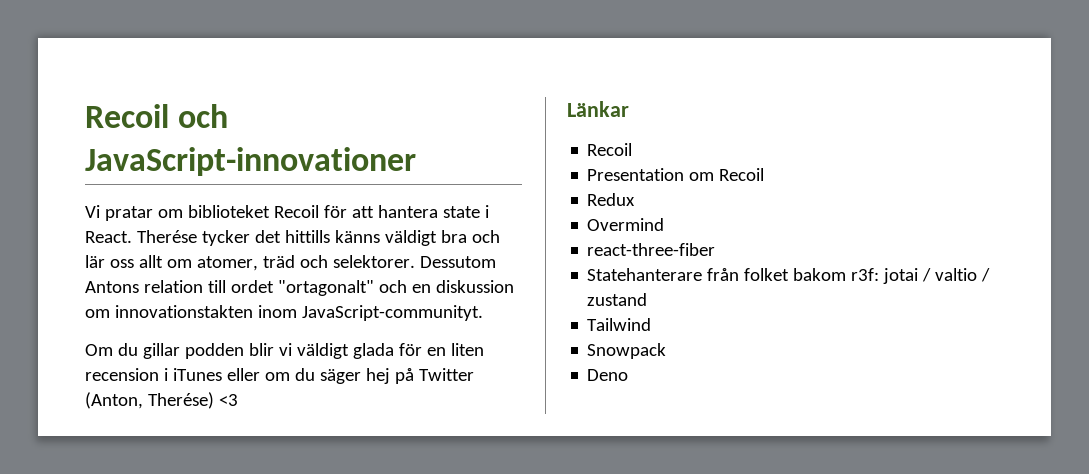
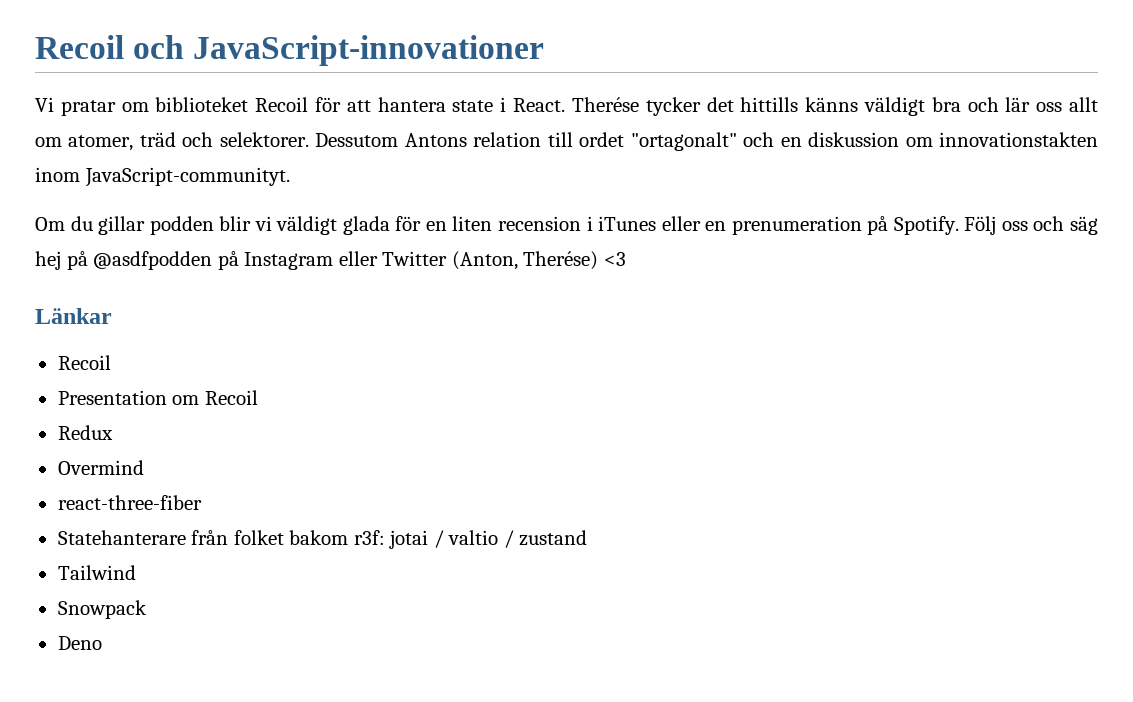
- Om du gillar podden blir vi väldigt glada för en liten recension i iTunes eller om du säger hej på Twitter (Anton, Therése) <3
+ Om du gillar podden blir vi väldigt glada för en liten recension i iTunes eller en prenumeration på Spotify. Följ oss och säg hej på @asdfpodden på Instagram eller Twitter (Anton, Therése) <3

